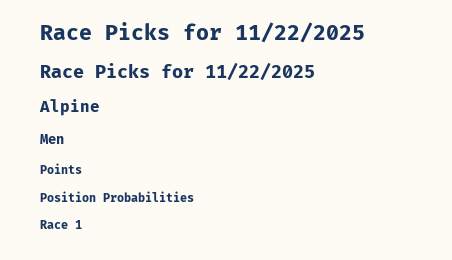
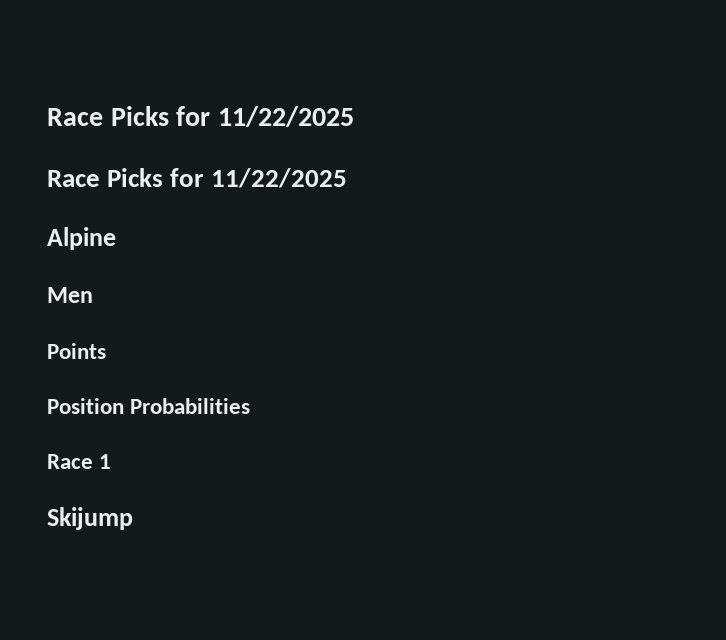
+ Skijump

